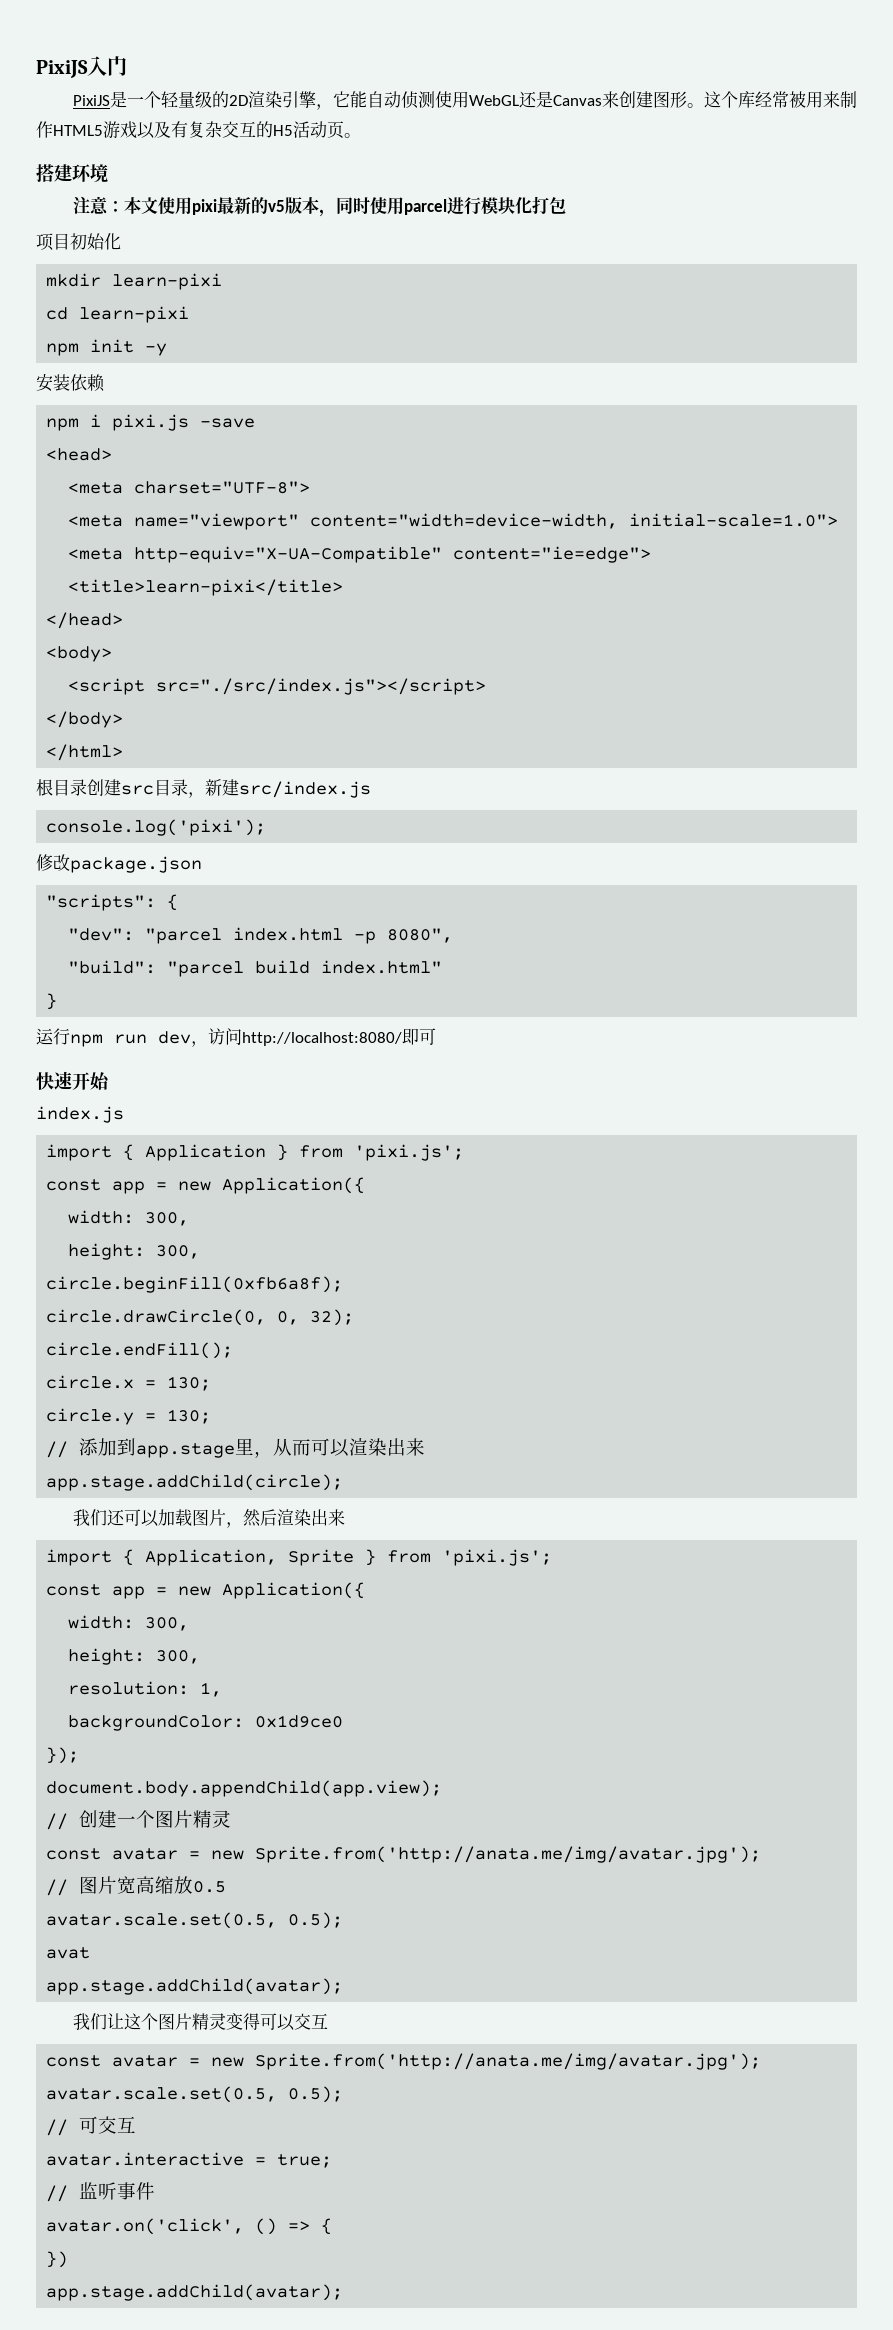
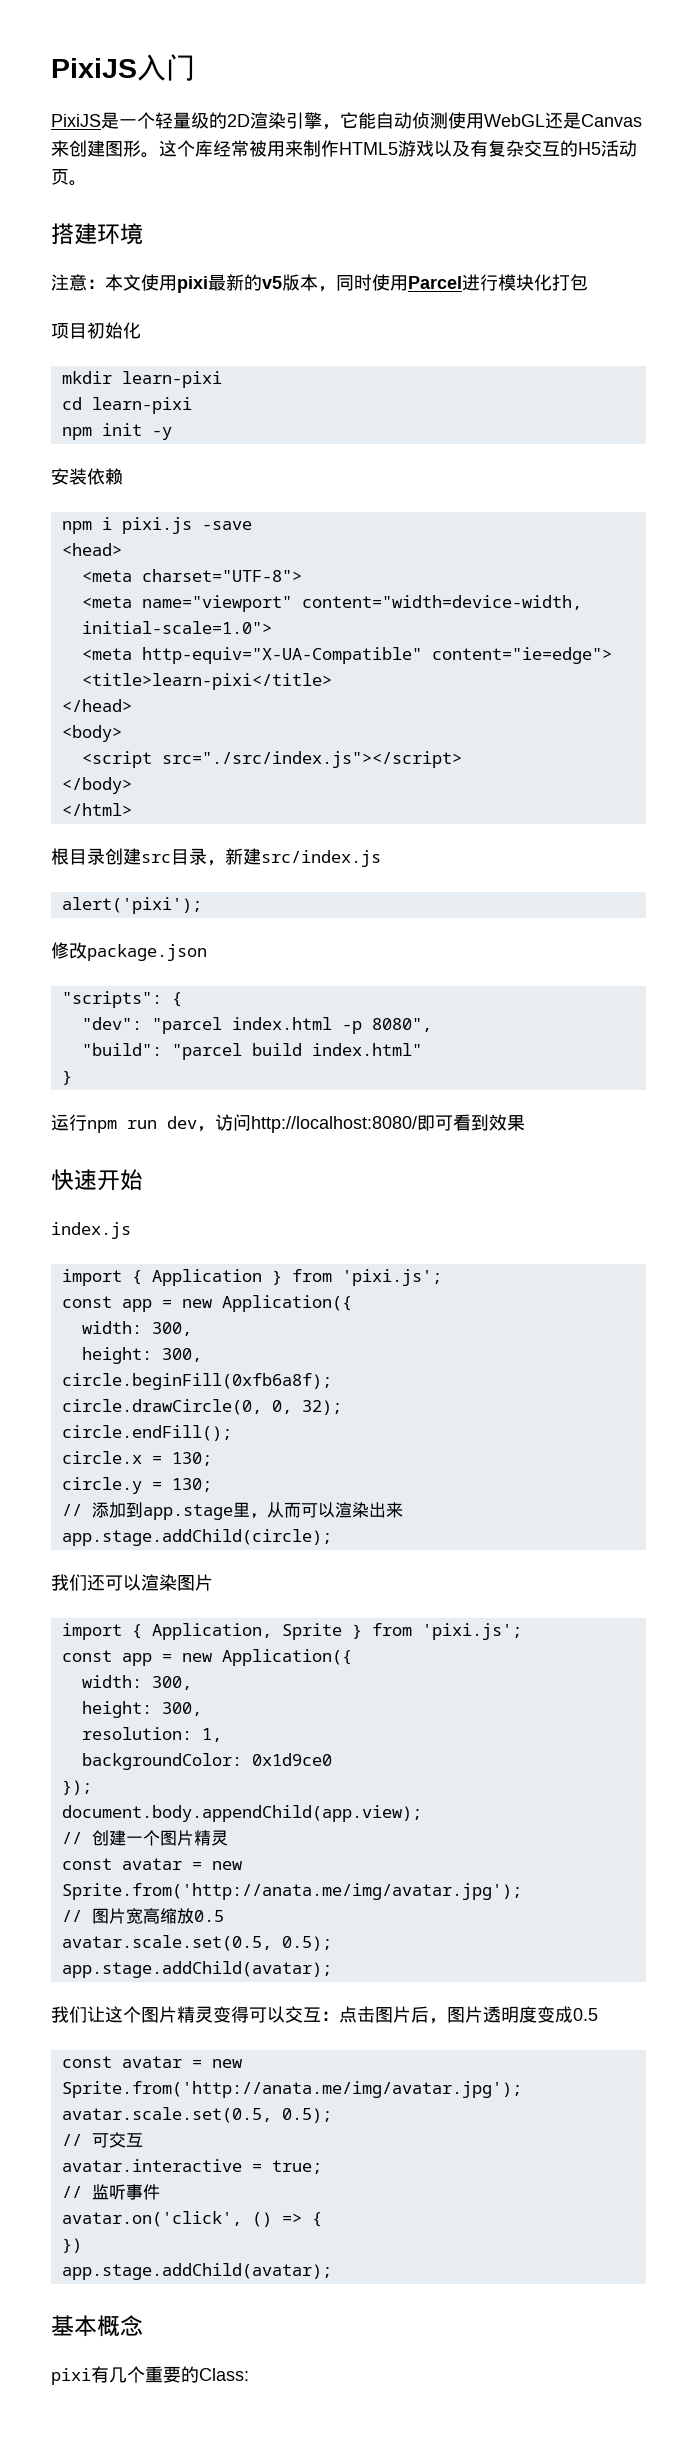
- 注意：本文使用pixi最新的v5版本，同时使用parcel进行模块化打包
+ 注意：本文使用pixi最新的v5版本，同时使用Parcel进行模块化打包
- console.log('pixi');
+ alert('pixi');
- 运行npm run dev，访问http://localhost:8080/即可
+ 运行npm run dev，访问http://localhost:8080/即可看到效果
- 我们还可以加载图片，然后渲染出来
+ 我们还可以渲染图片
- avat
- 我们让这个图片精灵变得可以交互
+ 我们让这个图片精灵变得可以交互：点击图片后，图片透明度变成0.5
+ 基本概念
+ pixi有几个重要的Class:

